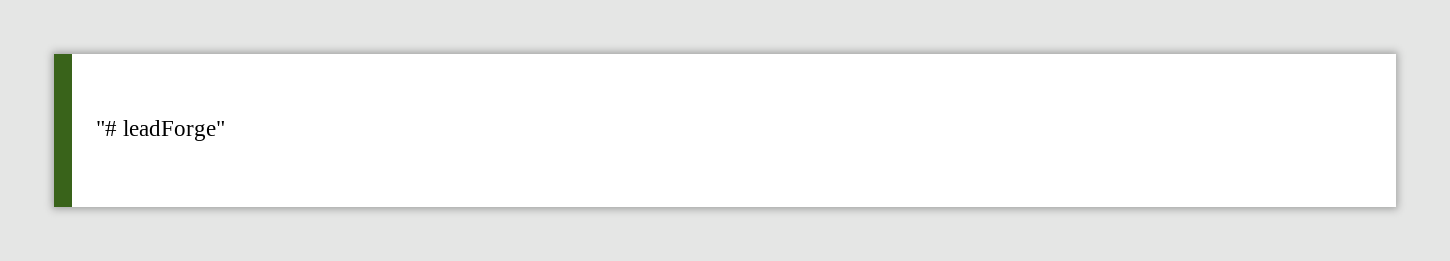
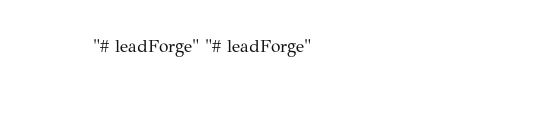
- "# leadForge"
+ "# leadForge" "# leadForge"

